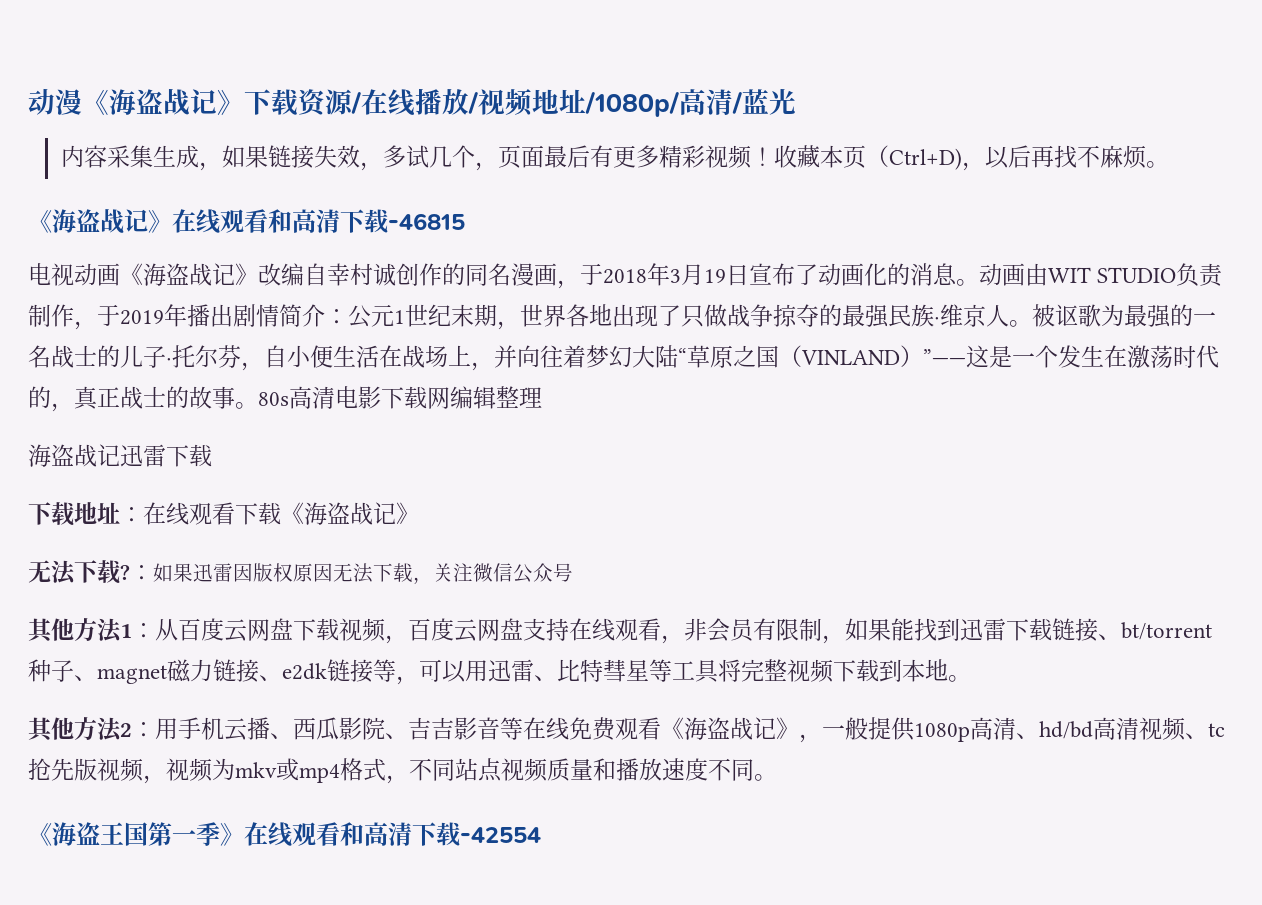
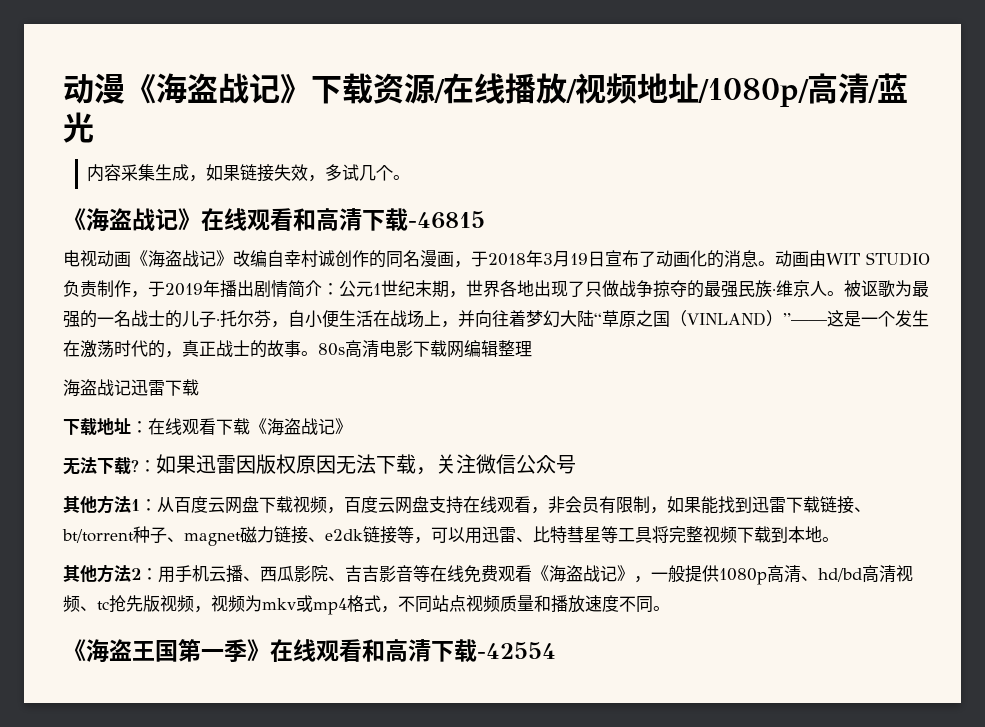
- 内容采集生成，如果链接失效，多试几个，页面最后有更多精彩视频！收藏本页（Ctrl+D)，以后再找不麻烦。
+ 内容采集生成，如果链接失效，多试几个。

